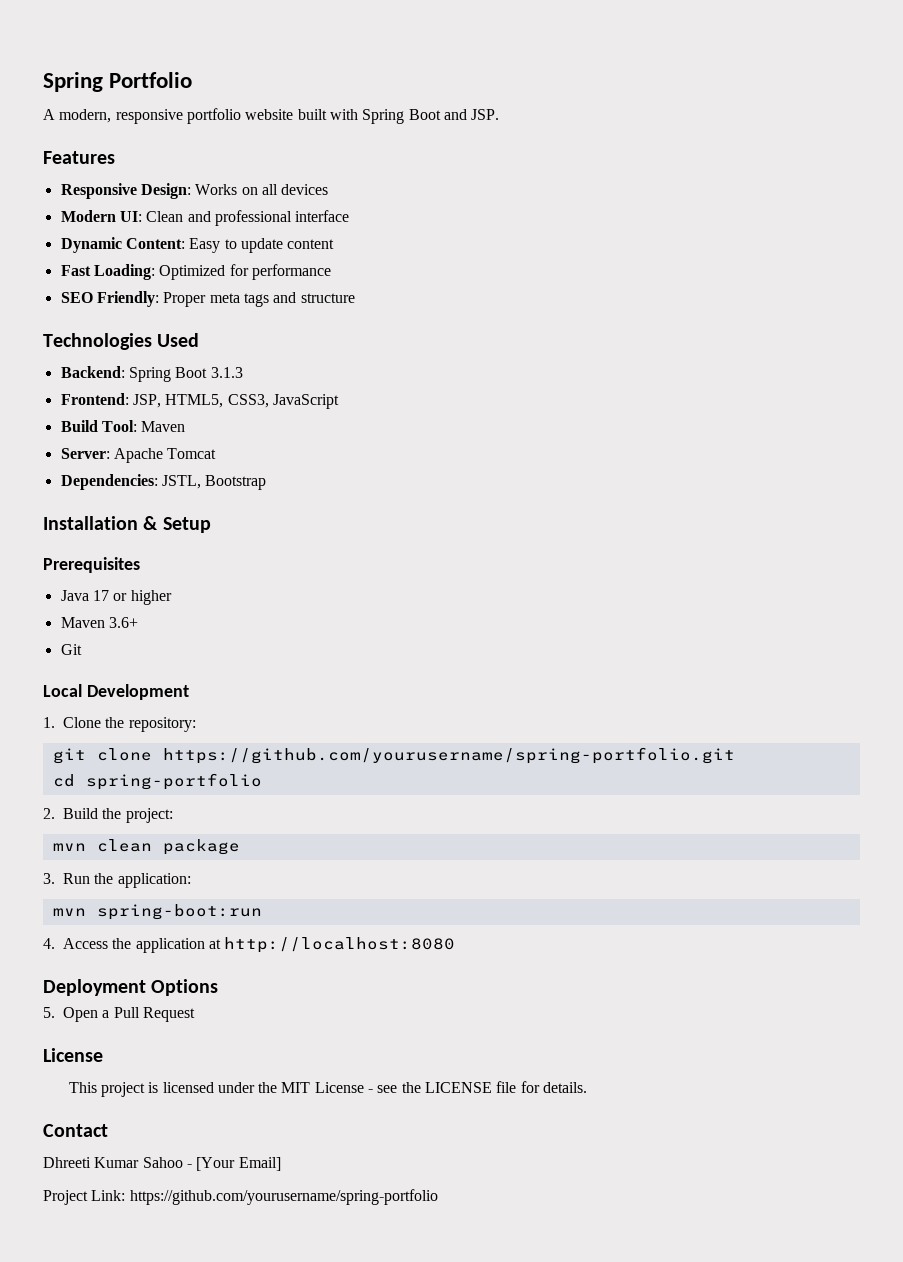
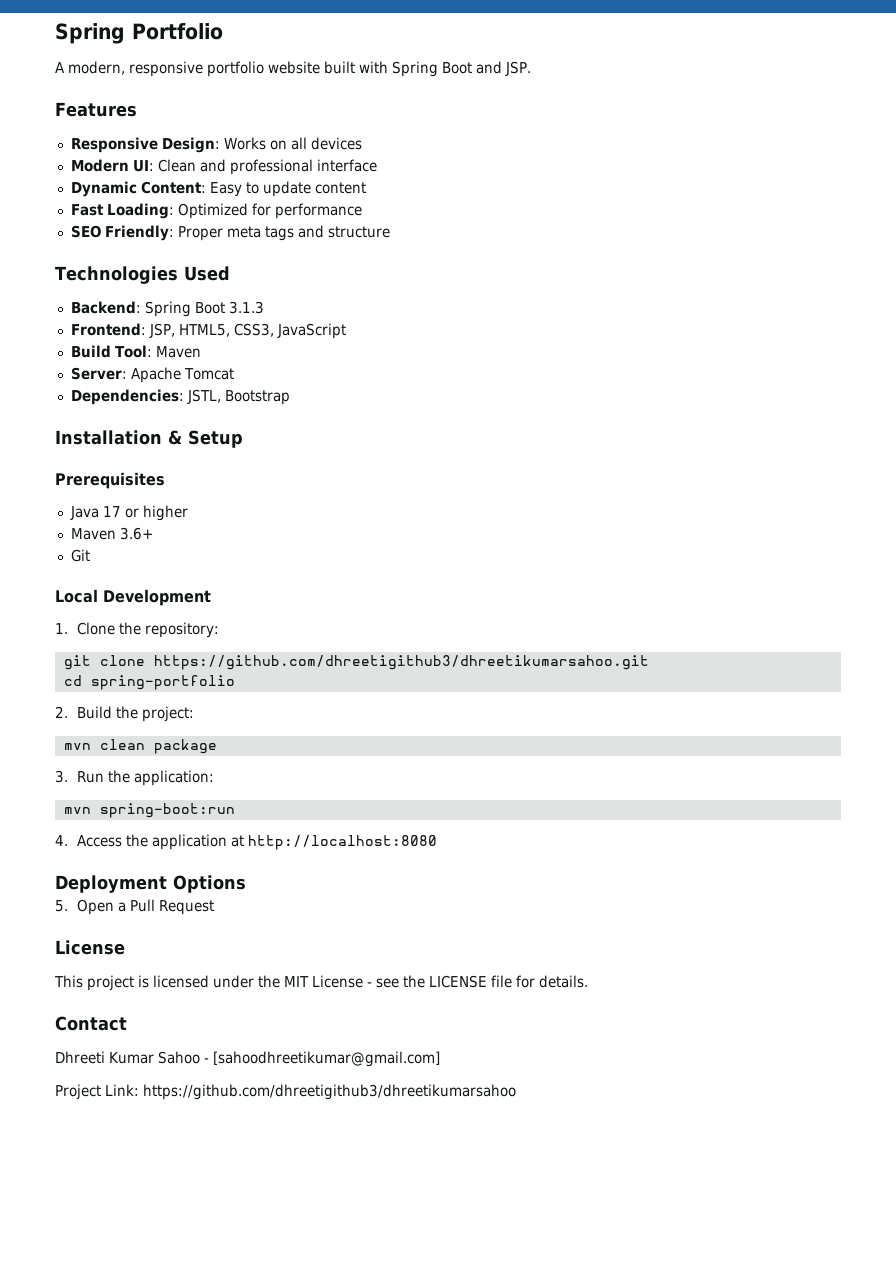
- git clone https://github.com/yourusername/spring-portfolio.git
+ git clone https://github.com/dhreetigithub3/dhreetikumarsahoo.git
- Dhreeti Kumar Sahoo - [Your Email]
+ Dhreeti Kumar Sahoo - [sahoodhreetikumar@gmail.com]
- Project Link: https://github.com/yourusername/spring-portfolio
+ Project Link: https://github.com/dhreetigithub3/dhreetikumarsahoo

